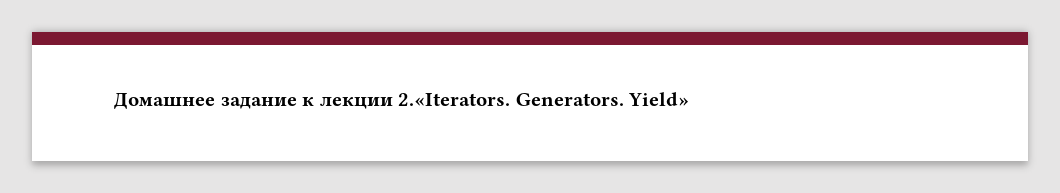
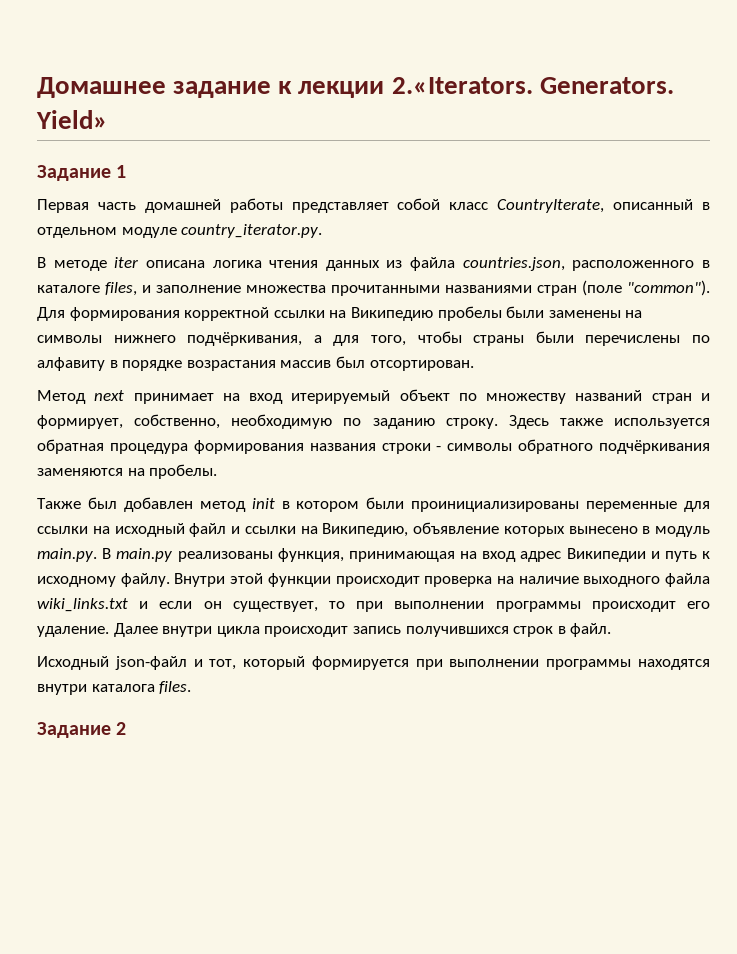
+ Задание 1
+ Первая часть домашней работы представляет собой класс CountryIterate, описанный в отдельном модуле country_iterator.py.
+ В методе iter описана логика чтения данных из файла countries.json, расположенного в каталоге files, и заполнение множества прочитанными названиями стран (поле "common"). Для формирования корректной ссылки на Википедию пробелы были заменены на символы нижнего подчёркивания, а для того, чтобы страны были перечислены по алфавиту в порядке возрастания массив был отсортирован.
+ Метод next принимает на вход итерируемый объект по множеству названий стран и формирует, собственно, необходимую по заданию строку. Здесь также используется обратная процедура формирования названия строки - символы обратного подчёркивания заменяются на пробелы.
+ Также был добавлен метод init в котором были проинициализированы переменные для ссылки на исходный файл и ссылки на Википедию, объявление которых вынесено в модуль main.py. В main.py реализованы функция, принимающая на вход адрес Википедии и путь к исходному файлу. Внутри этой функции происходит проверка на наличие выходного файла wiki_links.txt и если он существует, то при выполнении программы происходит его удаление. Далее внутри цикла происходит запись получившихся строк в файл.
+ Исходный json-файл и тот, который формируется при выполнении программы находятся внутри каталога files.
+ Задание 2

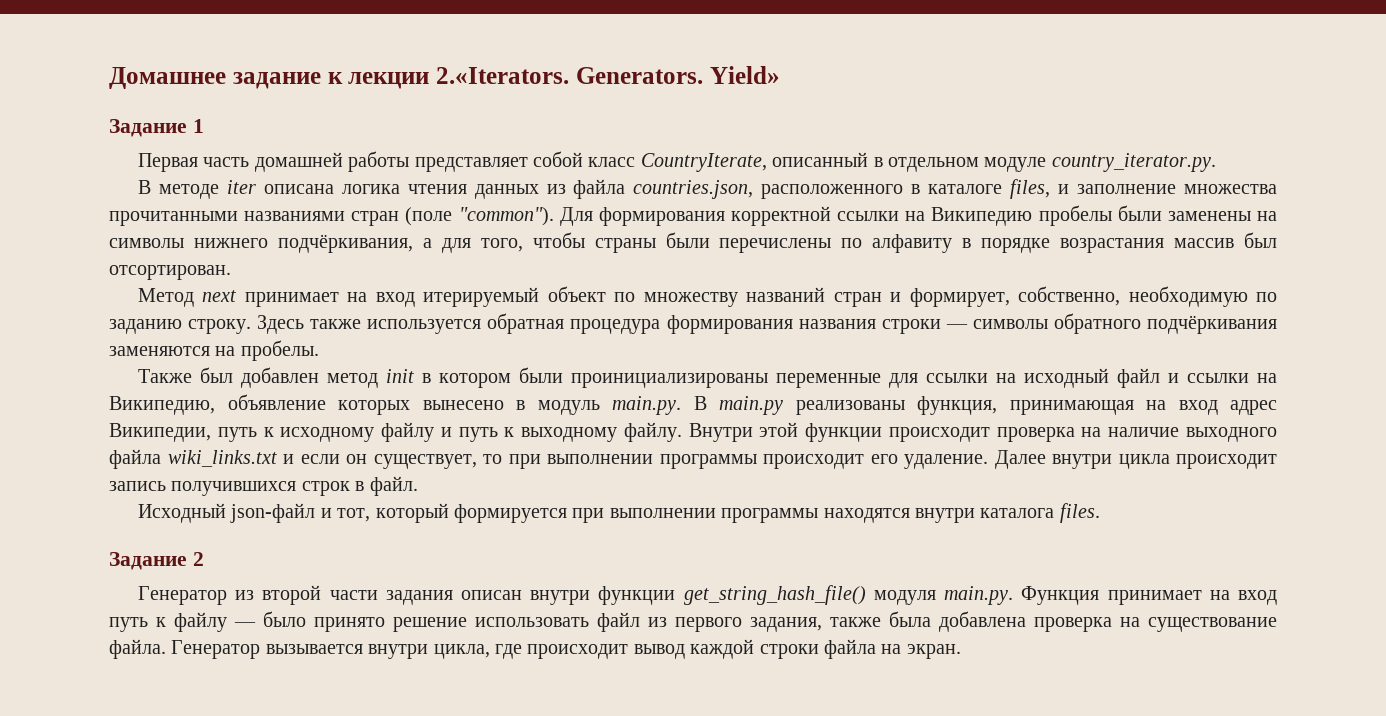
- Здесь также используется обратная процедура формирования названия строки - символы обратного подчёркивания заменяются на пробелы.
+ Здесь также используется обратная процедура формирования названия строки — символы обратного подчёркивания заменяются на пробелы.
- Также был добавлен метод init в котором были проинициализированы переменные для ссылки на исходный файл и ссылки на Википедию, объявление которых вынесено в модуль main.py. В main.py реализованы функция, принимающая на вход адрес Википедии и путь к исходному файлу.
+ Также был добавлен метод init в котором были проинициализированы переменные для ссылки на исходный файл и ссылки на Википедию, объявление которых вынесено в модуль main.py. В main.py реализованы функция, принимающая на вход адрес Википедии, путь к исходному файлу и путь к выходному файлу.
+ Генератор из второй части задания описан внутри функции get_string_hash_file() модуля main.py. Функция принимает на вход путь к файлу — было принято решение использовать файл из первого задания, также была добавлена проверка на существование файла. Генератор вызывается внутри цикла, где происходит вывод каждой строки файла на экран.

